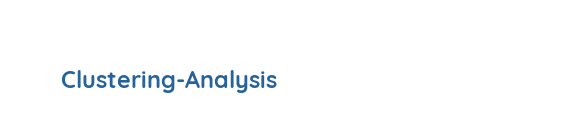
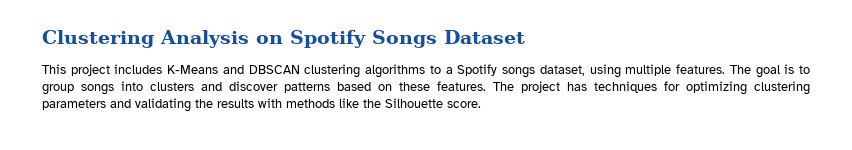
- Clustering-Analysis
+ Clustering Analysis on Spotify Songs Dataset
+ This project includes K-Means and DBSCAN clustering algorithms to a Spotify songs dataset, using multiple features. The goal is to group songs into clusters and discover patterns based on these features. The project has techniques for optimizing clustering parameters and validating the results with methods like the Silhouette score.

